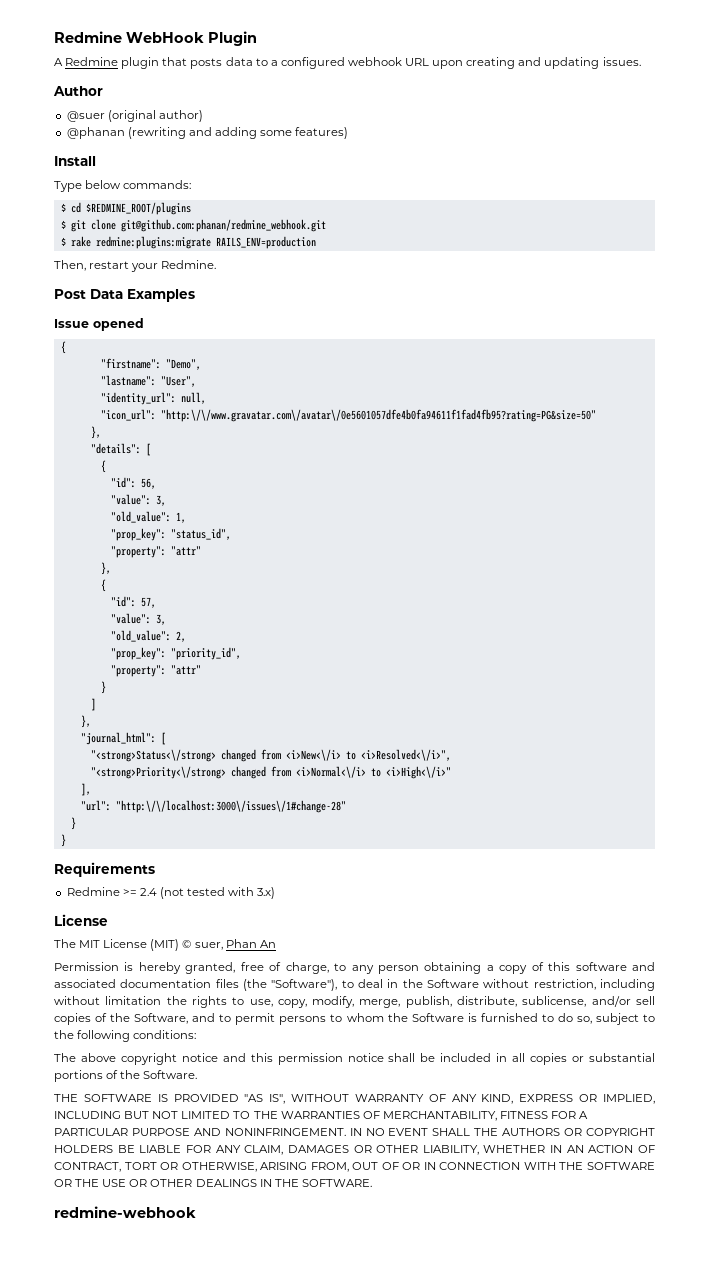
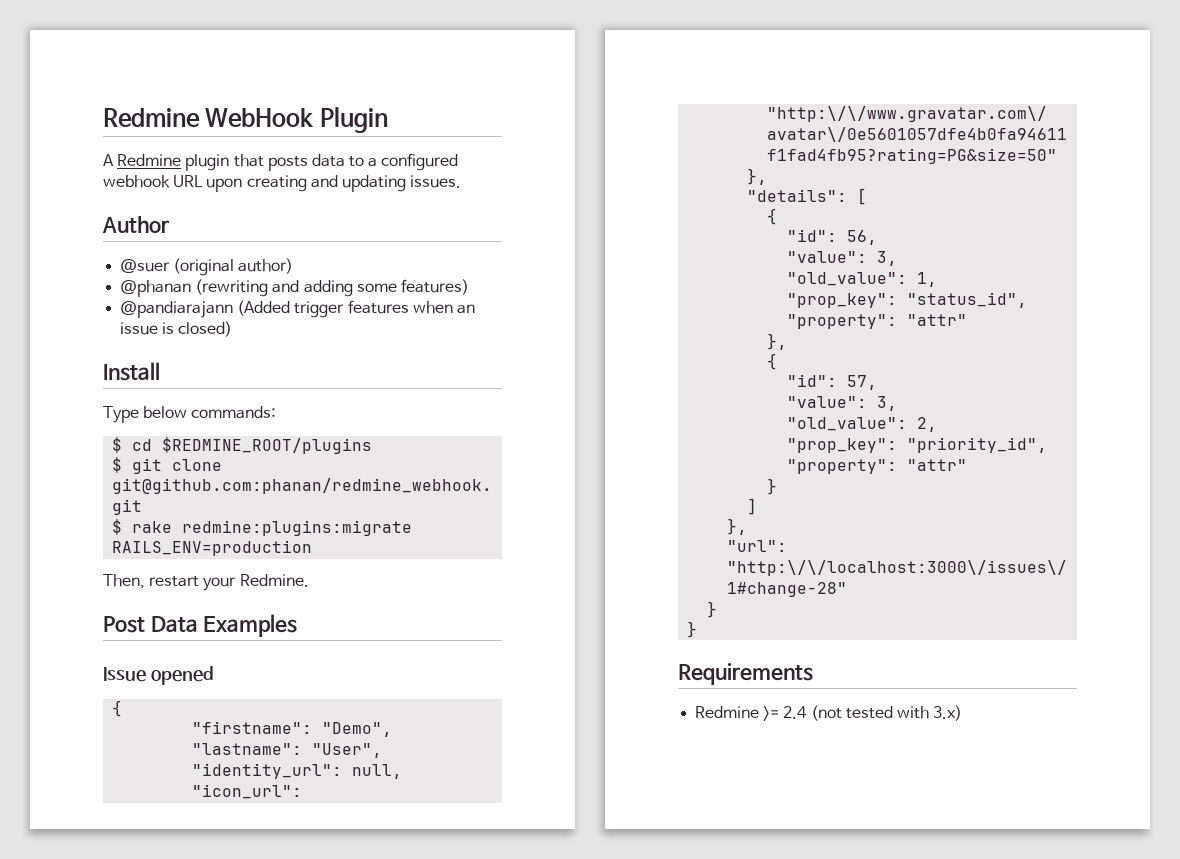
+ @pandiarajann (Added trigger features when an issue is closed)
- "journal_html": [
- "<strong>Status<\/strong> changed from <i>New<\/i> to <i>Resolved<\/i>",
- "<strong>Priority<\/strong> changed from <i>Normal<\/i> to <i>High<\/i>"
- ],
  Redmine >= 2.4 (not tested with 3.x)
- License
- The MIT License (MIT) © suer, Phan An
- Permission is hereby granted, free of charge, to any person obtaining a copy of this software and associated documentation files (the "Software"), to deal in the Software without restriction, including without limitation the rights to use, copy, modify, merge, publish, distribute, sublicense, and/or sell copies of the Software, and to permit persons to whom the Software is furnished to do so, subject to the following conditions:
- The above copyright notice and this permission notice shall be included in all copies or substantial portions of the Software.
- THE SOFTWARE IS PROVIDED "AS IS", WITHOUT WARRANTY OF ANY KIND, EXPRESS OR IMPLIED, INCLUDING BUT NOT LIMITED TO THE WARRANTIES OF MERCHANTABILITY, FITNESS FOR A PARTICULAR PURPOSE AND NONINFRINGEMENT. IN NO EVENT SHALL THE AUTHORS OR COPYRIGHT HOLDERS BE LIABLE FOR ANY CLAIM, DAMAGES OR OTHER LIABILITY, WHETHER IN AN ACTION OF CONTRACT, TORT OR OTHERWISE, ARISING FROM, OUT OF OR IN CONNECTION WITH THE SOFTWARE OR THE USE OR OTHER DEALINGS IN THE SOFTWARE.
- redmine-webhook

